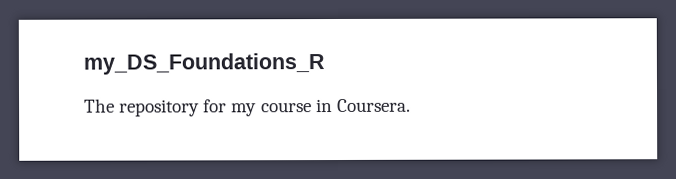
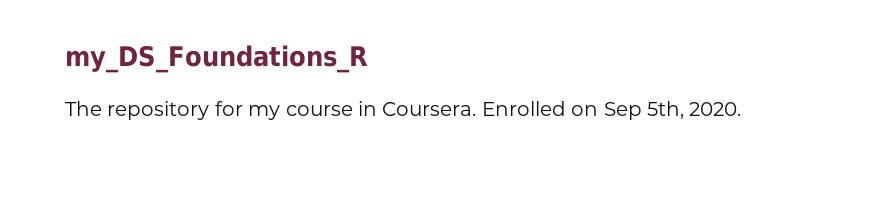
+ Enrolled on Sep 5th, 2020.

